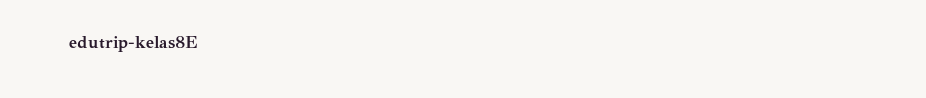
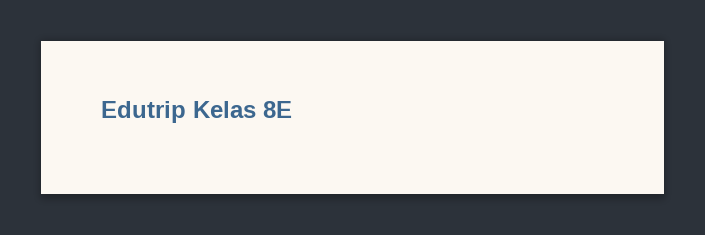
- edutrip-kelas8E
+ Edutrip Kelas 8E

